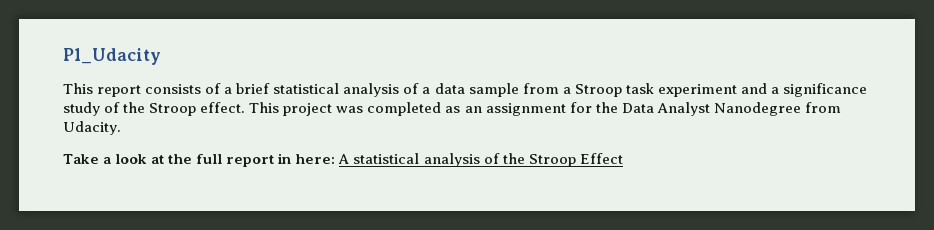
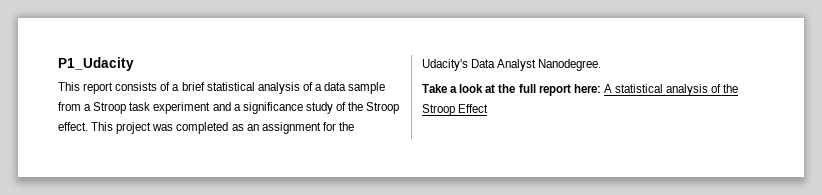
- This project was completed as an assignment for the Data Analyst Nanodegree from Udacity.
+ This project was completed as an assignment for the Udacity's Data Analyst Nanodegree.
- Take a look at the full report in here: A statistical analysis of the Stroop Effect
+ Take a look at the full report here: A statistical analysis of the Stroop Effect

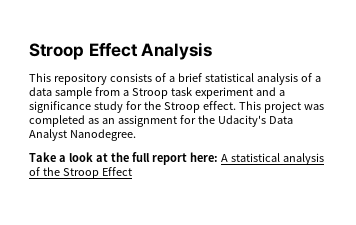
- P1_Udacity
- This report consists of a brief statistical analysis of a data sample from a Stroop task experiment and a significance study of the Stroop effect.
+ Stroop Effect Analysis
+ This repository consists of a brief statistical analysis of a data sample from a Stroop task experiment and a significance study for the Stroop effect.

